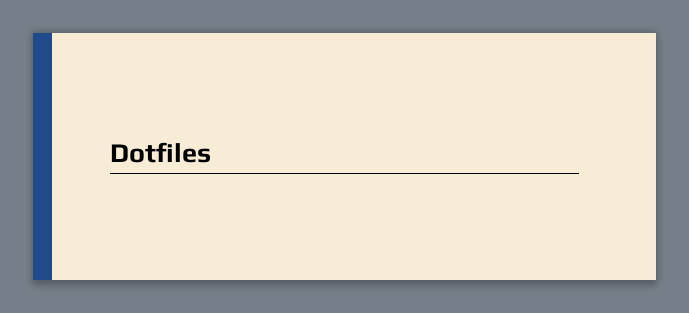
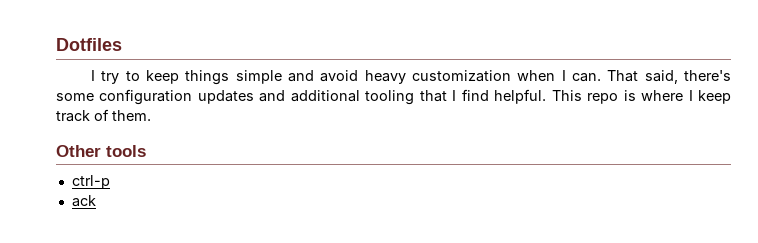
+ I try to keep things simple and avoid heavy customization when I can. That said, there's some configuration updates and additional tooling that I find helpful. This repo is where I keep track of them.
+ Other tools
+ ctrl-p
+ ack

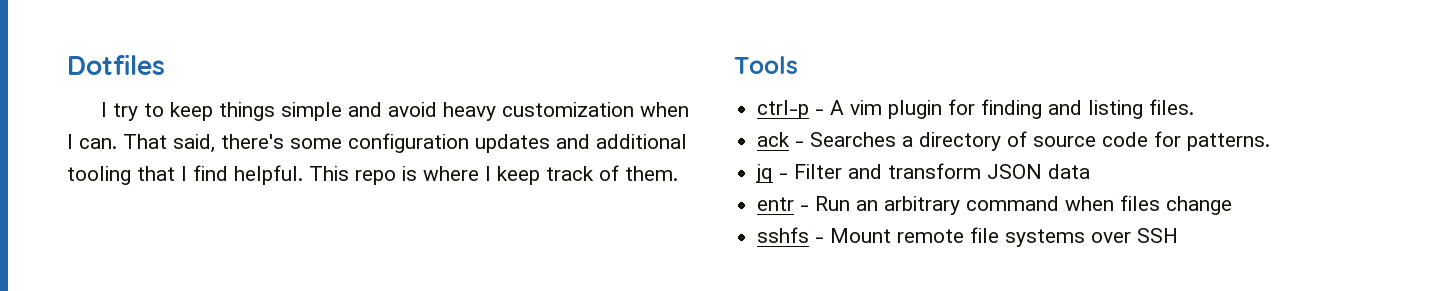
- Other tools
+ Tools
- ctrl-p
- ack
+ ctrl-p - A vim plugin for finding and listing files.
+ ack - Searches a directory of source code for patterns.
+ jq - Filter and transform JSON data
+ entr - Run an arbitrary command when files change
+ sshfs - Mount remote file systems over SSH

